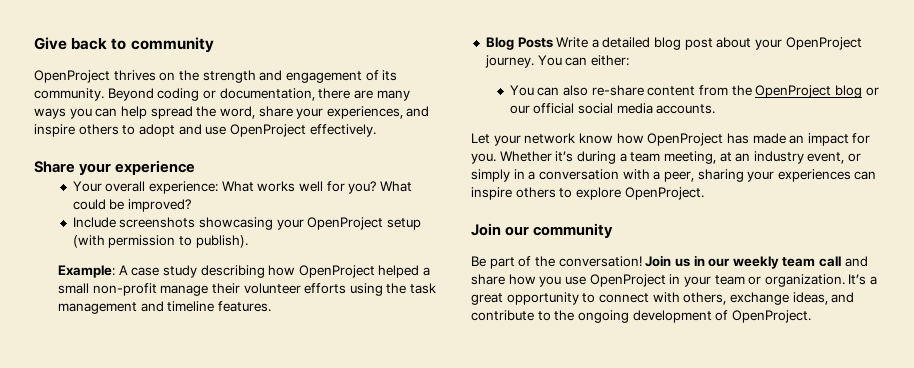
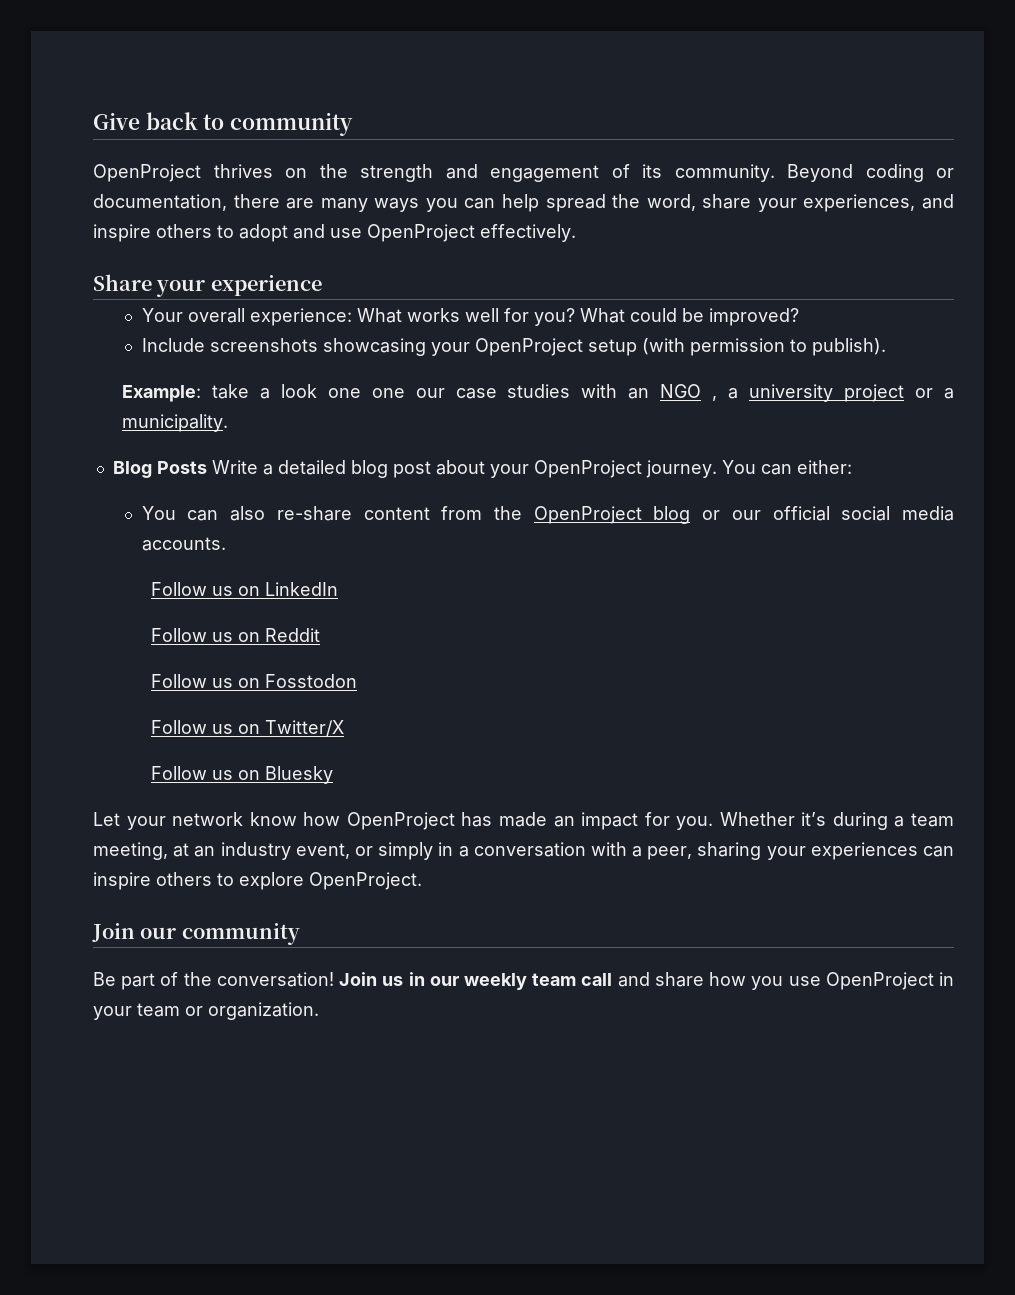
- Example: A case study describing how OpenProject helped a small non-profit manage their volunteer efforts using the task management and timeline features.
+ Example: take a look one one our case studies with an NGO , a university project or a municipality.
+ Follow us on LinkedIn
+ Follow us on Reddit
+ Follow us on Fosstodon
+ Follow us on Twitter/X
+ Follow us on Bluesky
- It’s a great opportunity to connect with others, exchange ideas, and contribute to the ongoing development of OpenProject.

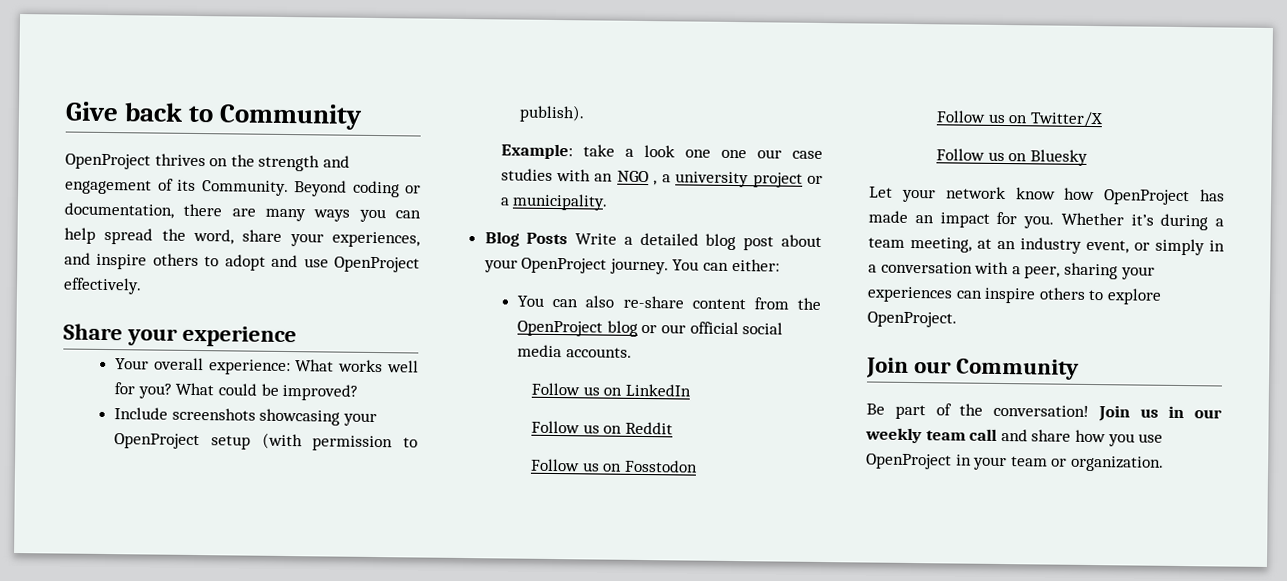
- Give back to community
+ Give back to Community
- OpenProject thrives on the strength and engagement of its community.
+ OpenProject thrives on the strength and engagement of its Community.
- Join our community
+ Join our Community

